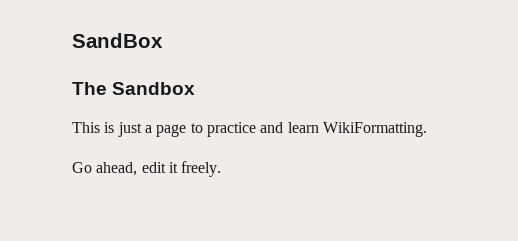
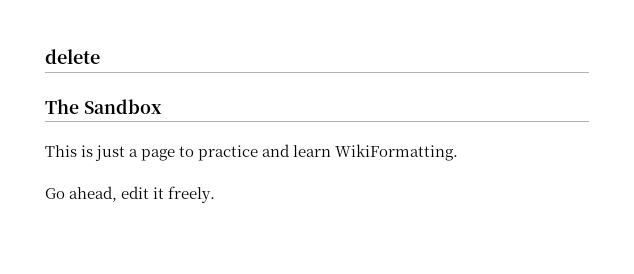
- SandBox
+ delete

